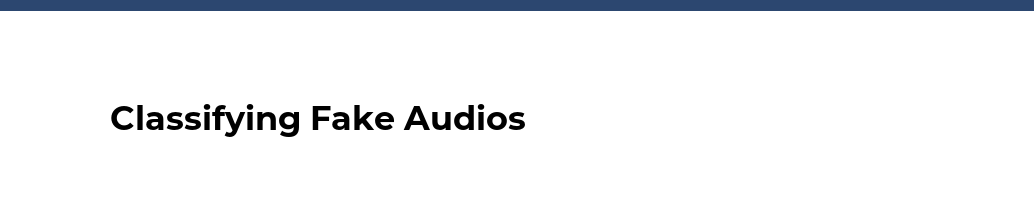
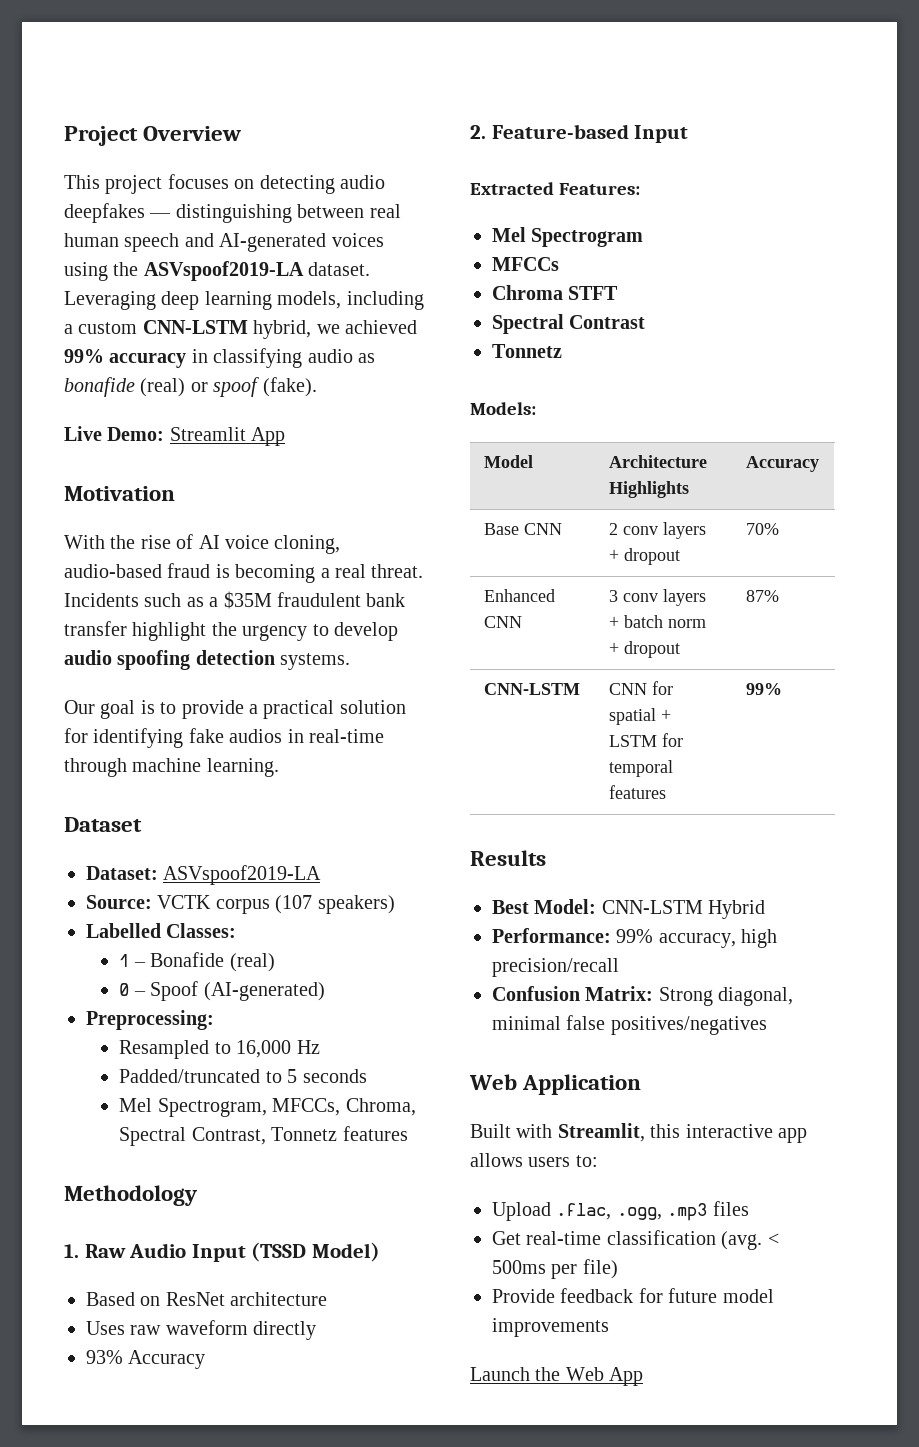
- Classifying Fake Audios
+ Project Overview
+ This project focuses on detecting audio deepfakes — distinguishing between real human speech and AI-generated voices using the ASVspoof2019-LA dataset. Leveraging deep learning models, including a custom CNN-LSTM hybrid, we achieved 99% accuracy in classifying audio as bonafide (real) or spoof (fake).
+ Live Demo: Streamlit App
+ Motivation
+ With the rise of AI voice cloning, audio-based fraud is becoming a real threat. Incidents such as a $35M fraudulent bank transfer highlight the urgency to develop audio spoofing detection systems.
+ Our goal is to provide a practical solution for identifying fake audios in real-time through machine learning.
+ Dataset
+ Dataset: ASVspoof2019-LA
+ Source: VCTK corpus (107 speakers)
+ Labelled Classes:
+ 1 – Bonafide (real)
+ 0 – Spoof (AI-generated)
+ Preprocessing:
+ Resampled to 16,000 Hz
+ Padded/truncated to 5 seconds
+ Mel Spectrogram, MFCCs, Chroma, Spectral Contrast, Tonnetz features
+ Methodology
+ 1. Raw Audio Input (TSSD Model)
+ Based on ResNet architecture
+ Uses raw waveform directly
+ 93% Accuracy
+ 2. Feature-based Input
+ Extracted Features:
+ Mel Spectrogram
+ MFCCs
+ Chroma STFT
+ Spectral Contrast
+ Tonnetz
+ Models:
+ Model | Architecture Highlights | Accuracy
+ Base CNN | 2 conv layers + dropout | 70%
+ Enhanced CNN | 3 conv layers + batch norm + dropout | 87%
+ CNN-LSTM | CNN for spatial + LSTM for temporal features | 99%
+ Results
+ Best Model: CNN-LSTM Hybrid
+ Performance: 99% accuracy, high precision/recall
+ Confusion Matrix: Strong diagonal, minimal false positives/negatives
+ Web Application
+ Built with Streamlit, this interactive app allows users to:
+ Upload .flac, .ogg, .mp3 files
+ Get real-time classification (avg. < 500ms per file)
+ Provide feedback for future model improvements
+ Launch the Web App

